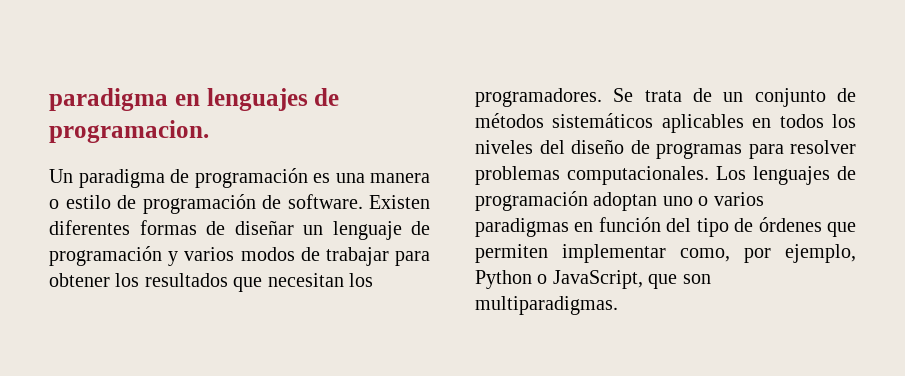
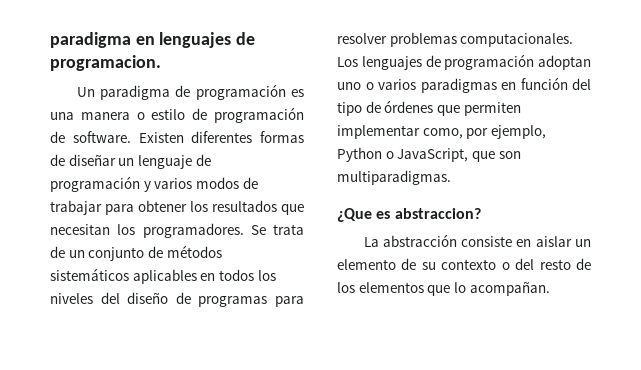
+ ¿Que es abstraccion?
+ La abstracción consiste en aislar un elemento de su contexto o del resto de los elementos que lo acompañan.

